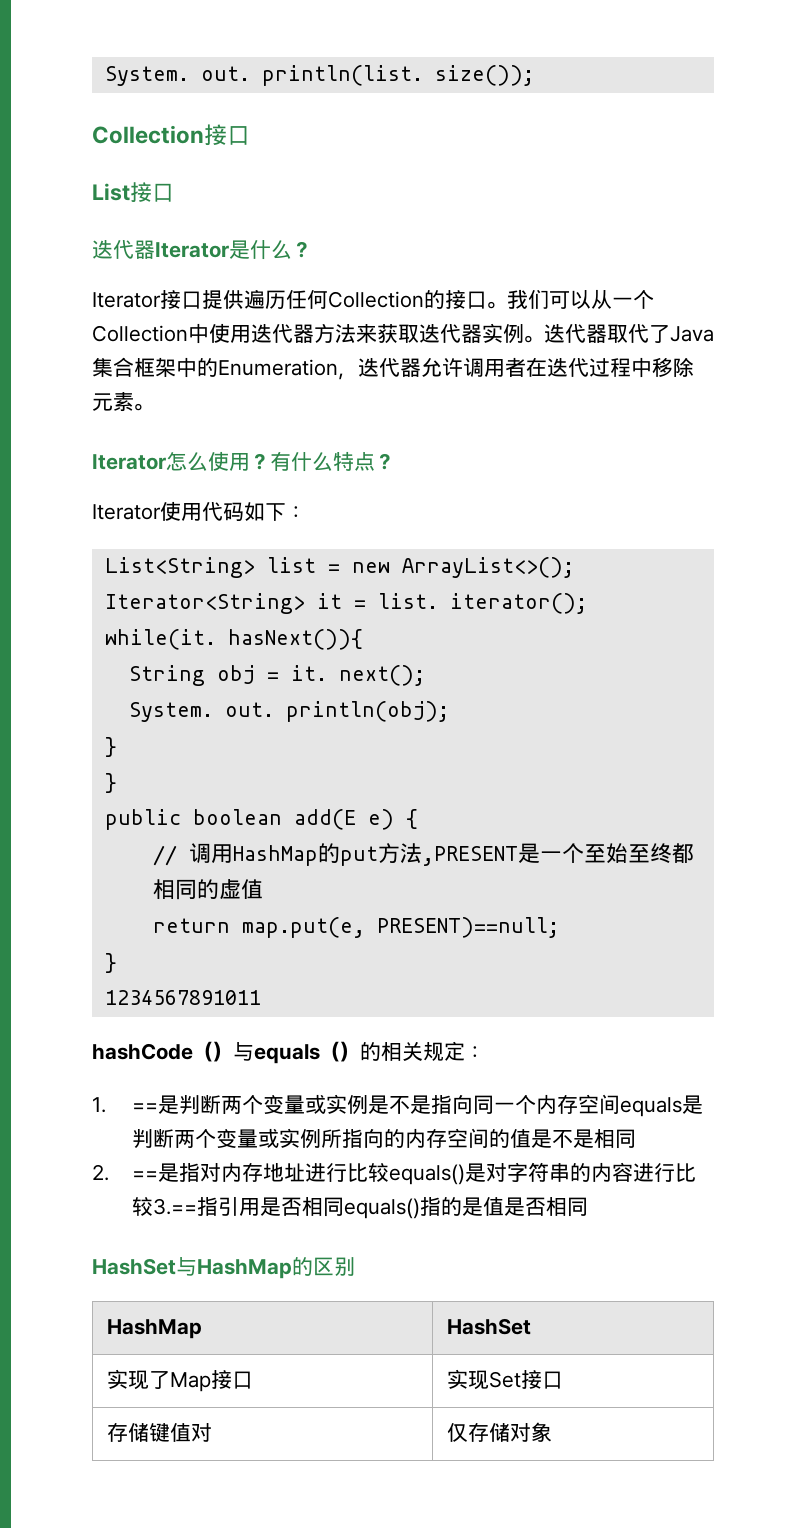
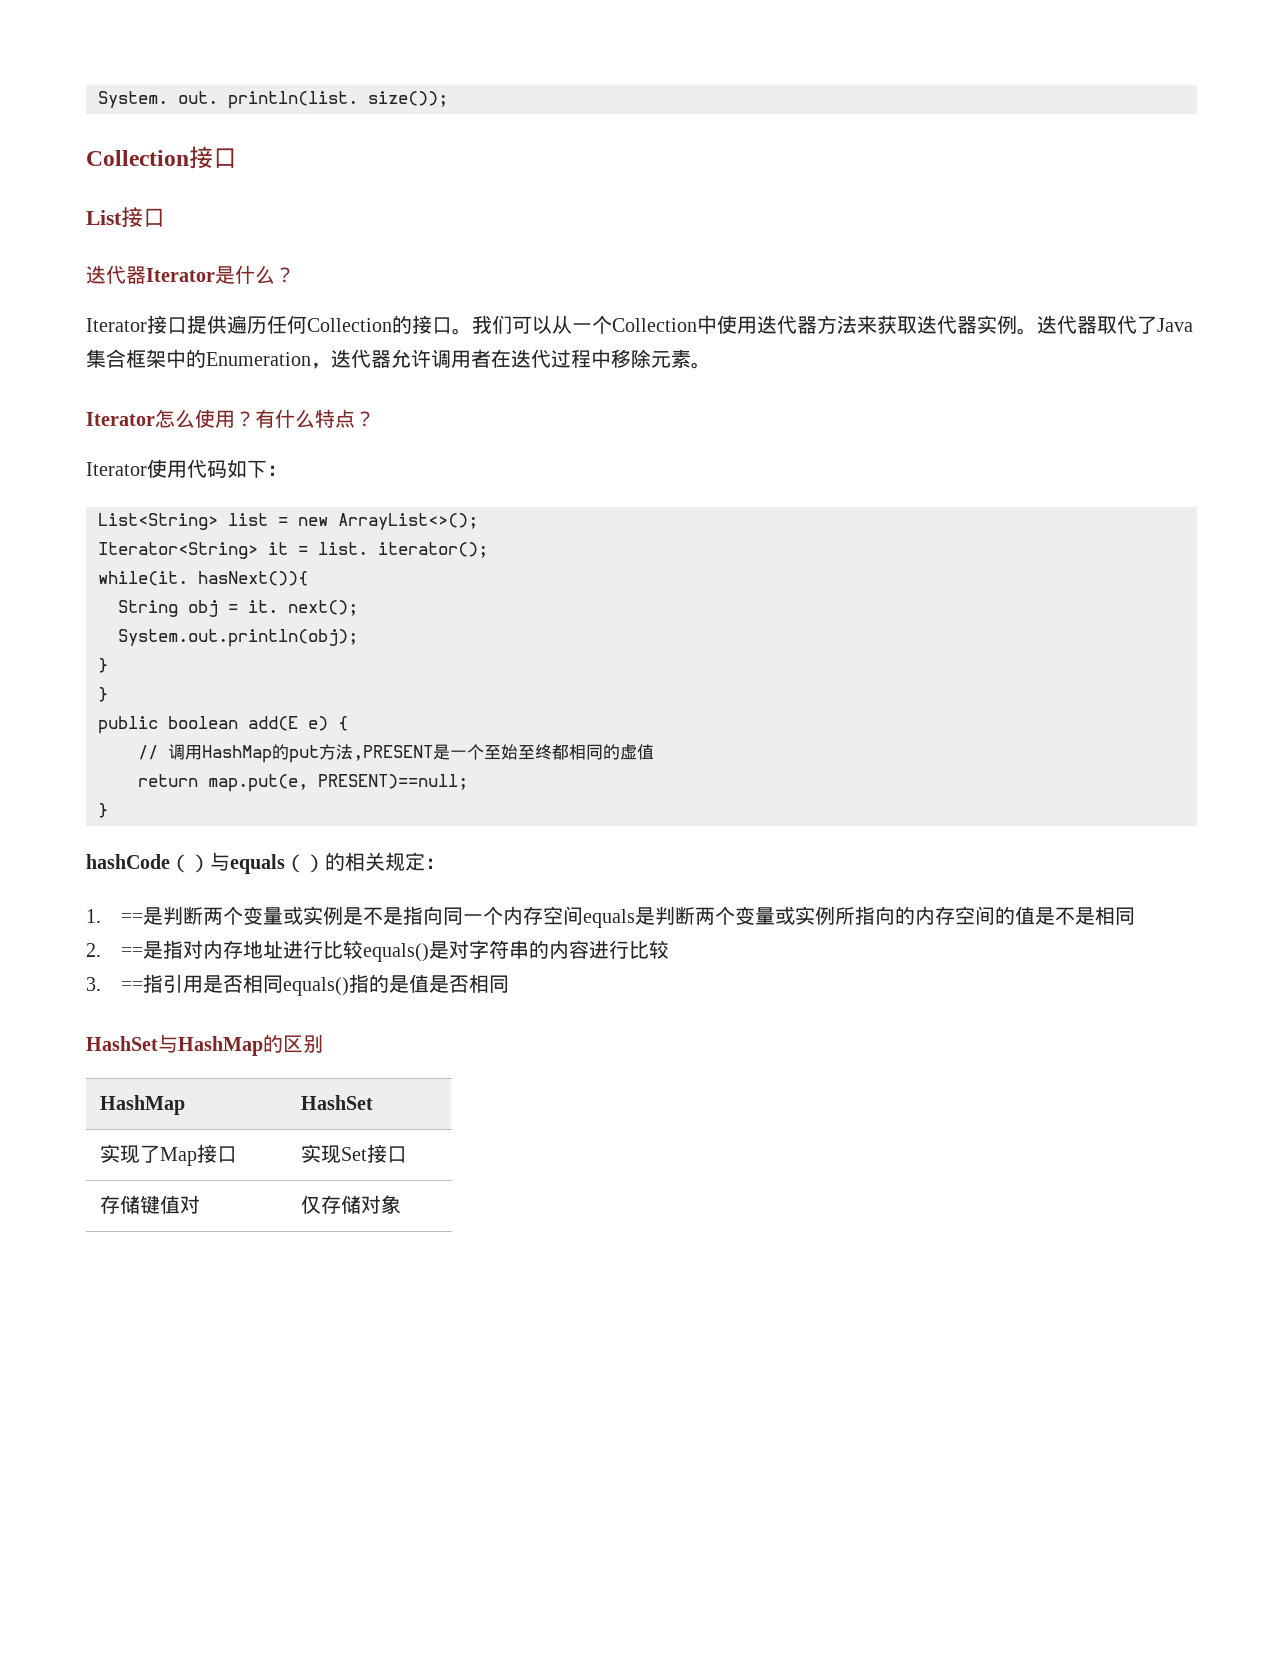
- System. out. println(obj);
+ System.out.println(obj);
- 1234567891011
- 2. ==是指对内存地址进行比较equals()是对字符串的内容进行比较3.==指引用是否相同equals()指的是值是否相同
+ 2. ==是指对内存地址进行比较equals()是对字符串的内容进行比较
+ 3. ==指引用是否相同equals()指的是值是否相同

